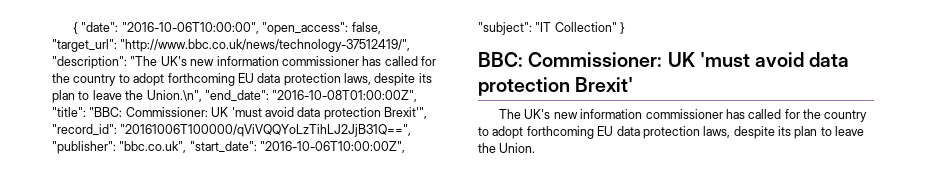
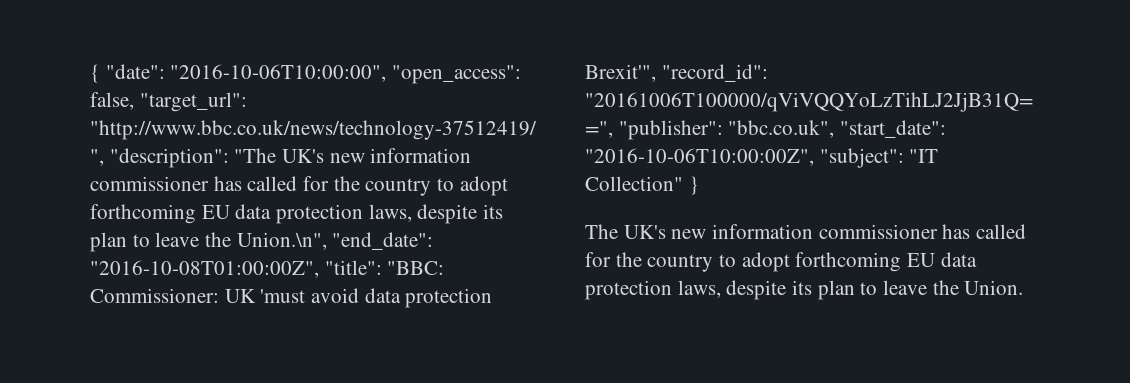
- BBC: Commissioner: UK 'must avoid data protection Brexit'

